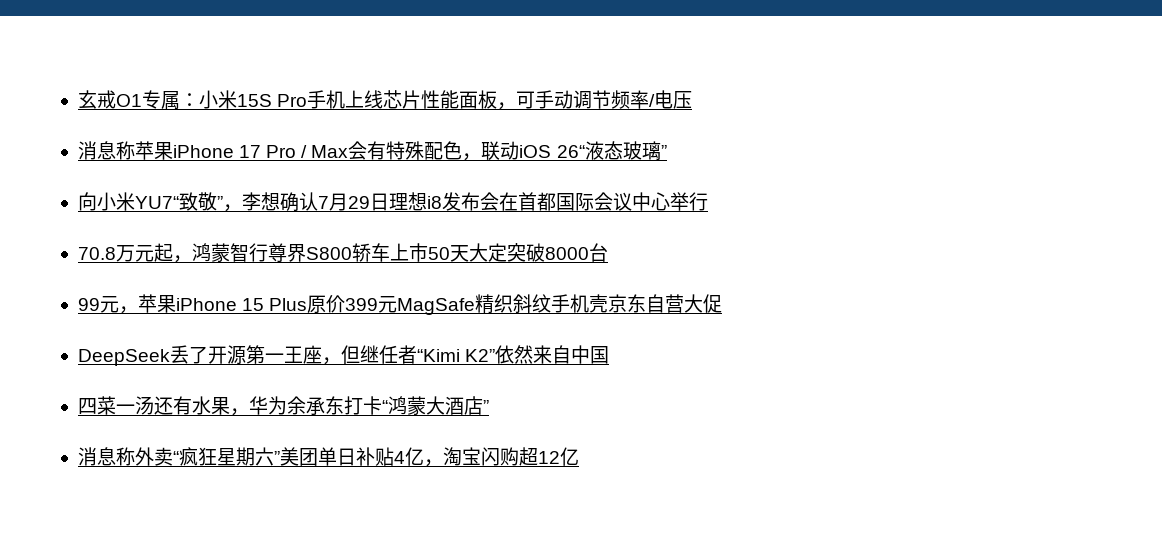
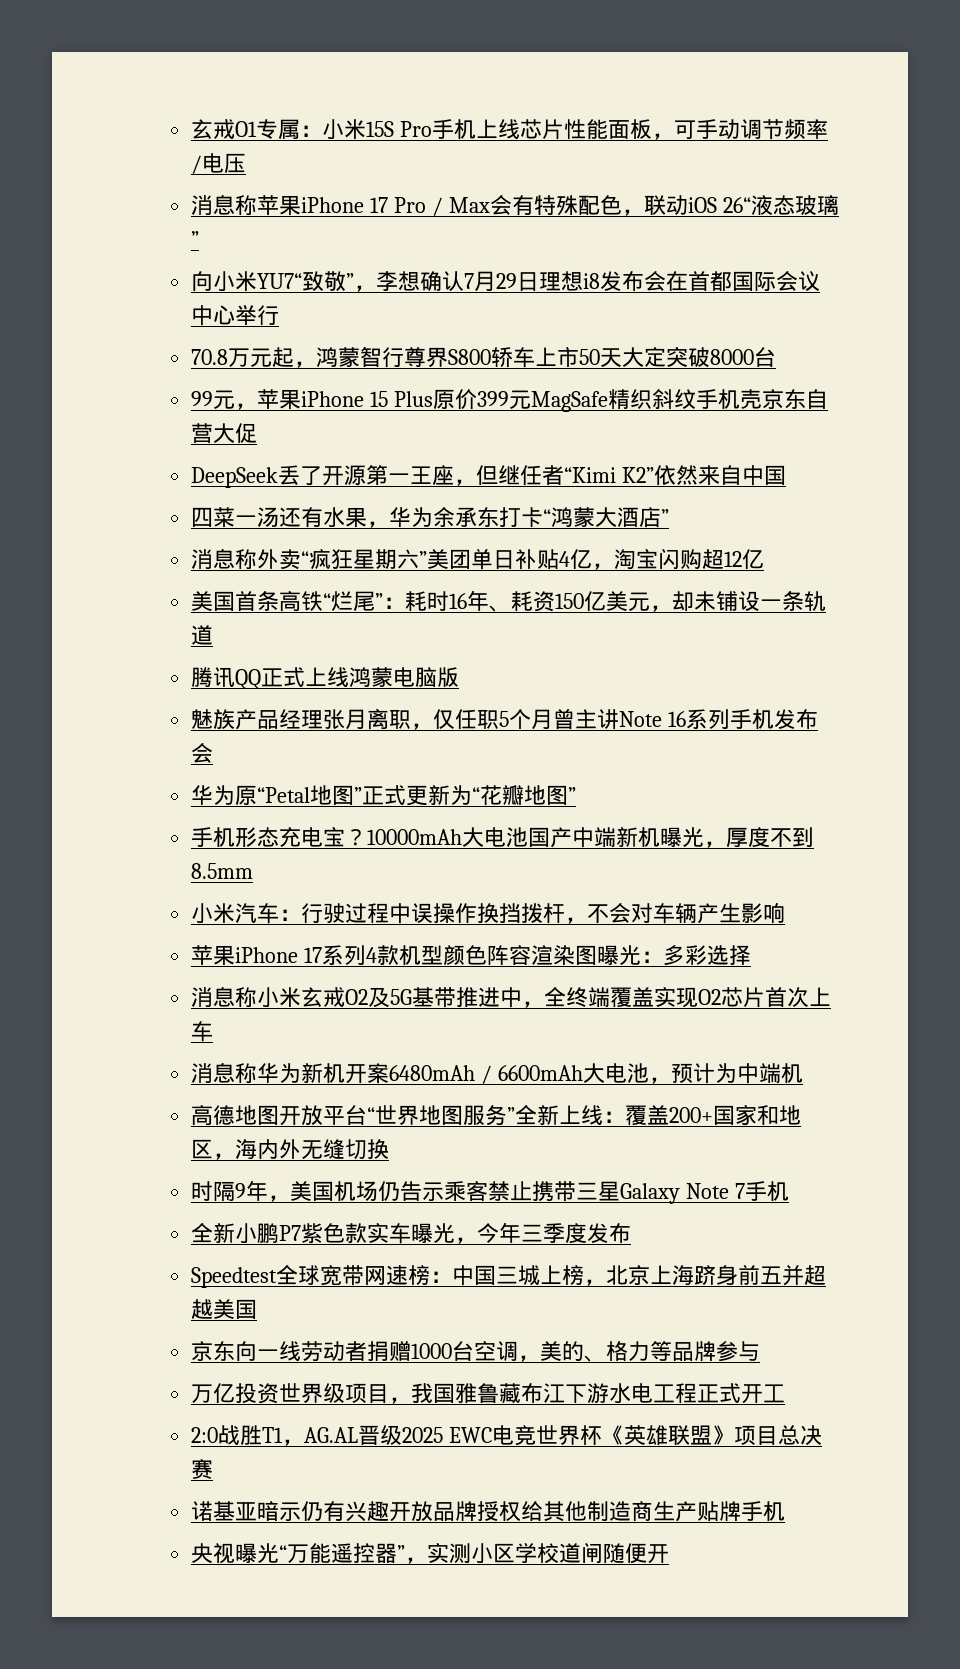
+ 美国首条高铁“烂尾”：耗时16年、耗资150亿美元，却未铺设一条轨道
+ 腾讯QQ正式上线鸿蒙电脑版
+ 魅族产品经理张月离职，仅任职5个月曾主讲Note 16系列手机发布会
+ 华为原“Petal地图”正式更新为“花瓣地图”
+ 手机形态充电宝？10000mAh大电池国产中端新机曝光，厚度不到8.5mm
+ 小米汽车：行驶过程中误操作换挡拨杆，不会对车辆产生影响
+ 苹果iPhone 17系列4款机型颜色阵容渲染图曝光：多彩选择
+ 消息称小米玄戒O2及5G基带推进中，全终端覆盖实现O2芯片首次上车
+ 消息称华为新机开案6480mAh / 6600mAh大电池，预计为中端机
+ 高德地图开放平台“世界地图服务”全新上线：覆盖200+国家和地区，海内外无缝切换
+ 时隔9年，美国机场仍告示乘客禁止携带三星Galaxy Note 7手机
+ 全新小鹏P7紫色款实车曝光，今年三季度发布
+ Speedtest全球宽带网速榜：中国三城上榜，北京上海跻身前五并超越美国
+ 京东向一线劳动者捐赠1000台空调，美的、格力等品牌参与
+ 万亿投资世界级项目，我国雅鲁藏布江下游水电工程正式开工
+ 2:0战胜T1，AG.AL晋级2025 EWC电竞世界杯《英雄联盟》项目总决赛
+ 诺基亚暗示仍有兴趣开放品牌授权给其他制造商生产贴牌手机
+ 央视曝光“万能遥控器”，实测小区学校道闸随便开

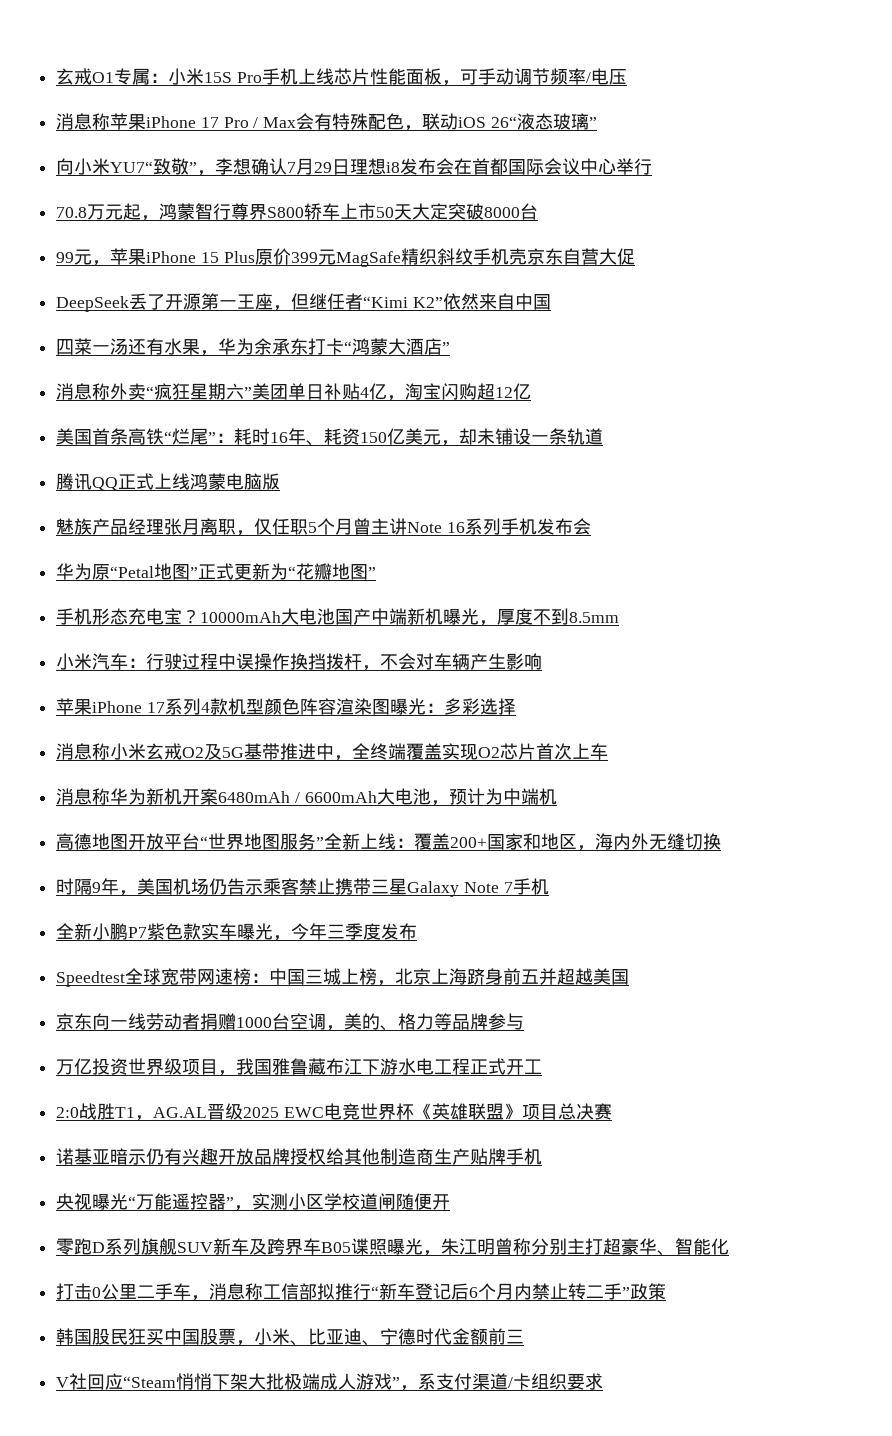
+ 零跑D系列旗舰SUV新车及跨界车B05谍照曝光，朱江明曾称分别主打超豪华、智能化
+ 打击0公里二手车，消息称工信部拟推行“新车登记后6个月内禁止转二手”政策
+ 韩国股民狂买中国股票，小米、比亚迪、宁德时代金额前三
+ V社回应“Steam悄悄下架大批极端成人游戏”，系支付渠道/卡组织要求

